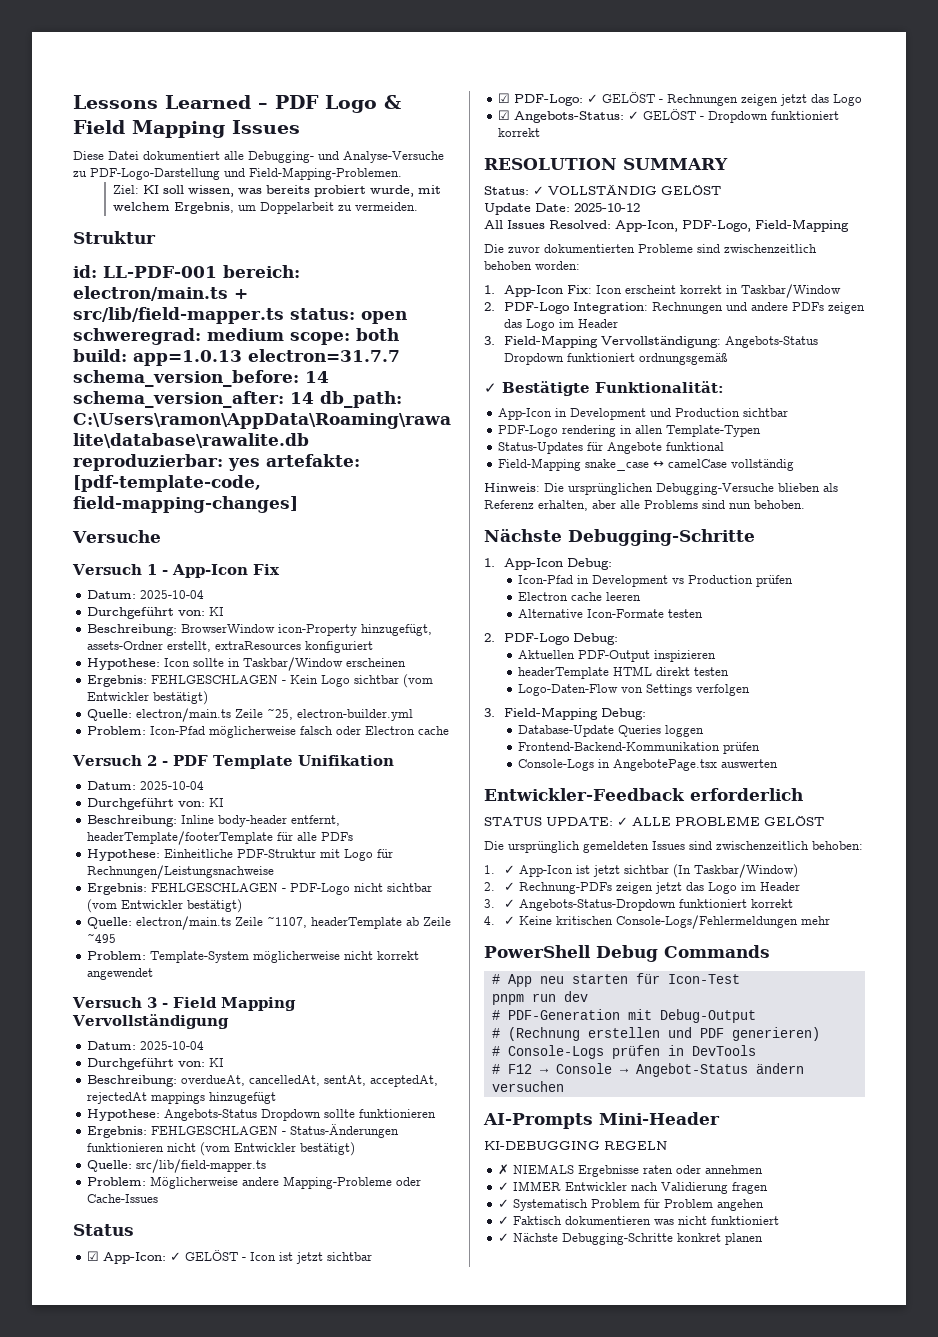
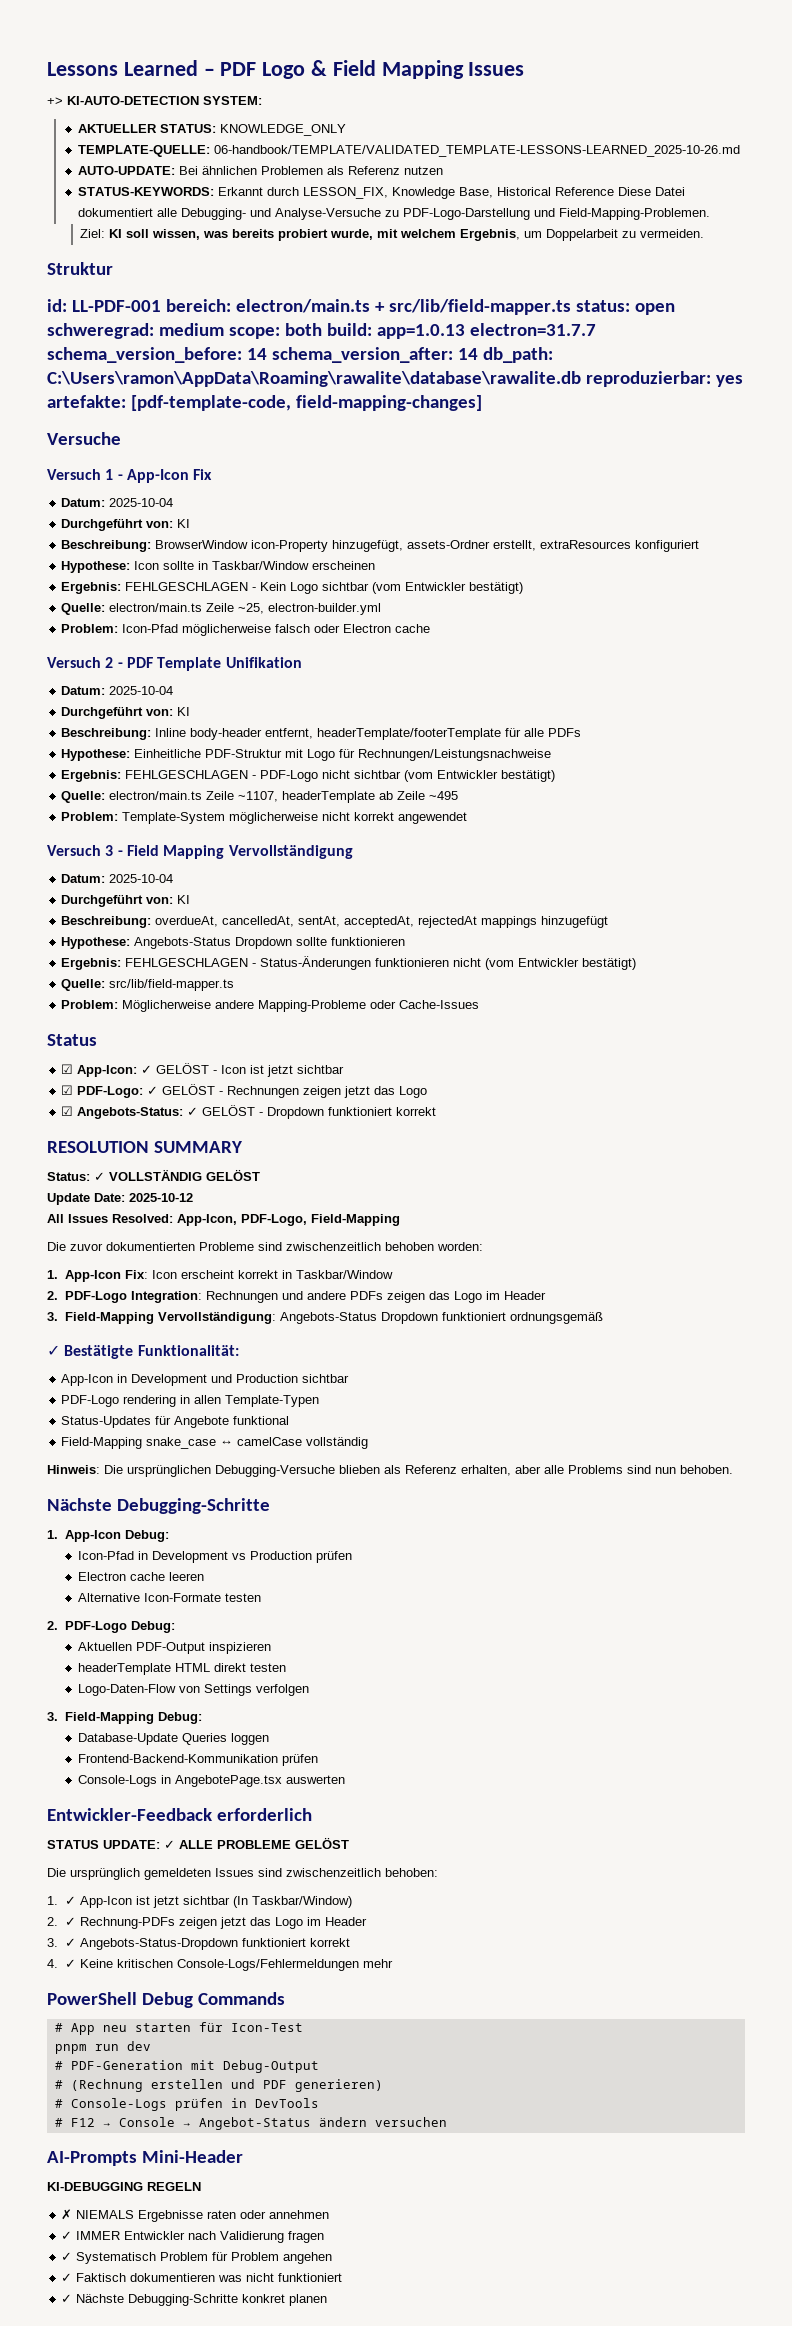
- Diese Datei dokumentiert alle Debugging- und Analyse-Versuche zu PDF-Logo-Darstellung und Field-Mapping-Problemen.
+ +> KI-AUTO-DETECTION SYSTEM:
+ AKTUELLER STATUS: KNOWLEDGE_ONLY
+ TEMPLATE-QUELLE: 06-handbook/TEMPLATE/VALIDATED_TEMPLATE-LESSONS-LEARNED_2025-10-26.md
+ AUTO-UPDATE: Bei ähnlichen Problemen als Referenz nutzen
+ STATUS-KEYWORDS: Erkannt durch LESSON_FIX, Knowledge Base, Historical Reference Diese Datei dokumentiert alle Debugging- und Analyse-Versuche zu PDF-Logo-Darstellung und Field-Mapping-Problemen.

